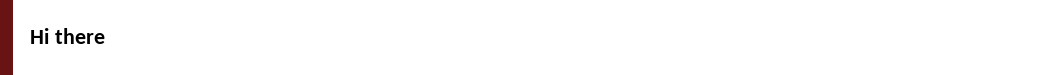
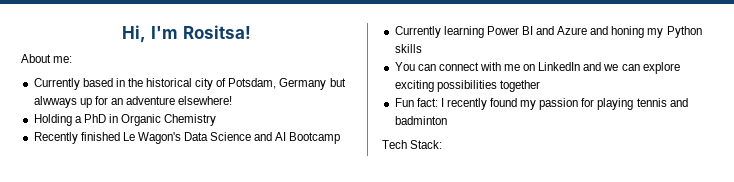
- Hi there
+ Hi, I'm Rositsa!
+ About me:
+ Currently based in the historical city of Potsdam, Germany but alwways up for an adventure elsewhere!
+ Holding a PhD in Organic Chemistry
+ Recently finished Le Wagon's Data Science and AI Bootcamp
+ Currently learning Power BI and Azure and honing my Python skills
+ You can connect with me on LinkedIn and we can explore exciting possibilities together
+ Fun fact: I recently found my passion for playing tennis and badminton
+ Tech Stack:

